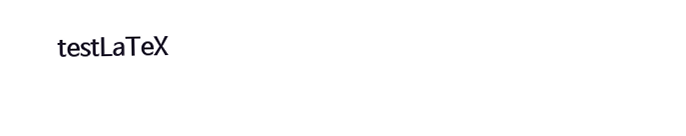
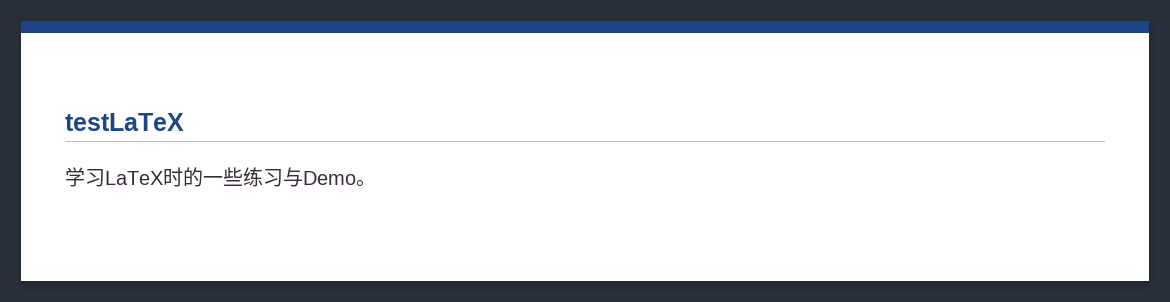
+ 学习LaTeX时的一些练习与Demo。

